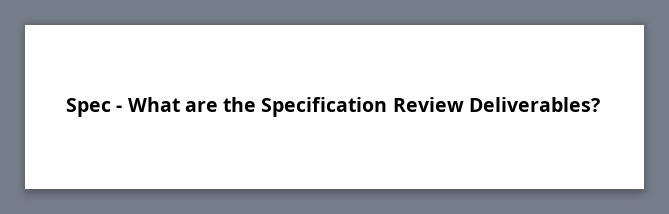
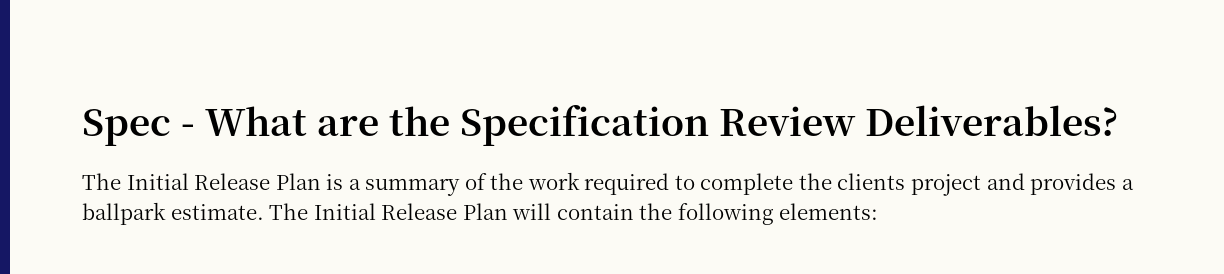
+ The Initial Release Plan is a summary of the work required to complete the clients project and provides a ballpark estimate. The Initial Release Plan will contain the following elements:

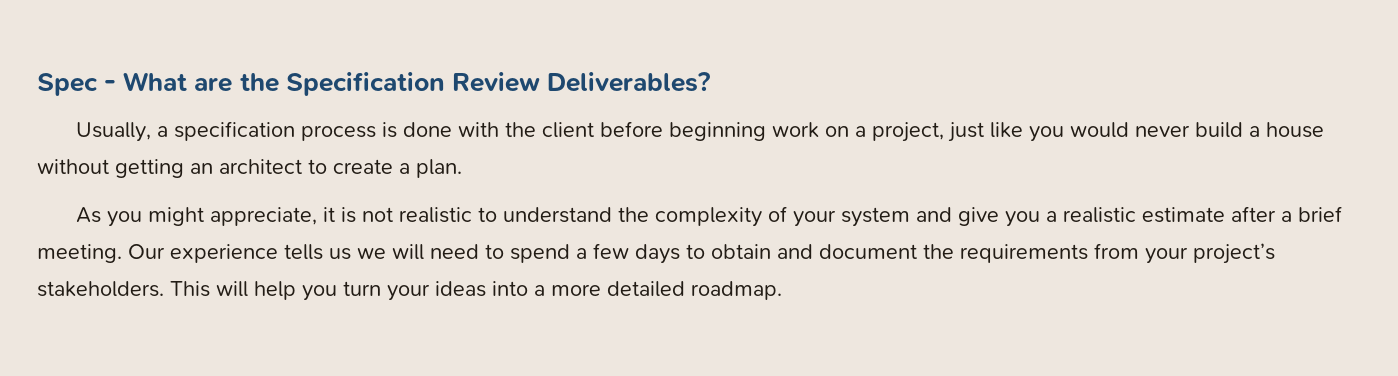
- The Initial Release Plan is a summary of the work required to complete the clients project and provides a ballpark estimate. The Initial Release Plan will contain the following elements:
+ Usually, a specification process is done with the client before beginning work on a project, just like you would never build a house without getting an architect to create a plan.
+ As you might appreciate, it is not realistic to understand the complexity of your system and give you a realistic estimate after a brief meeting. Our experience tells us we will need to spend a few days to obtain and document the requirements from your project’s stakeholders. This will help you turn your ideas into a more detailed roadmap.

